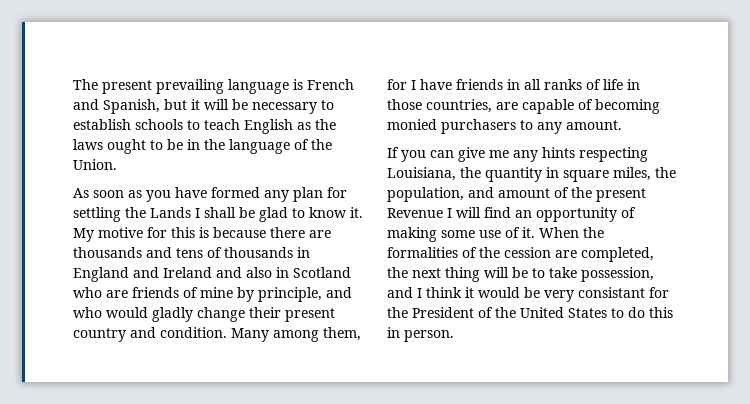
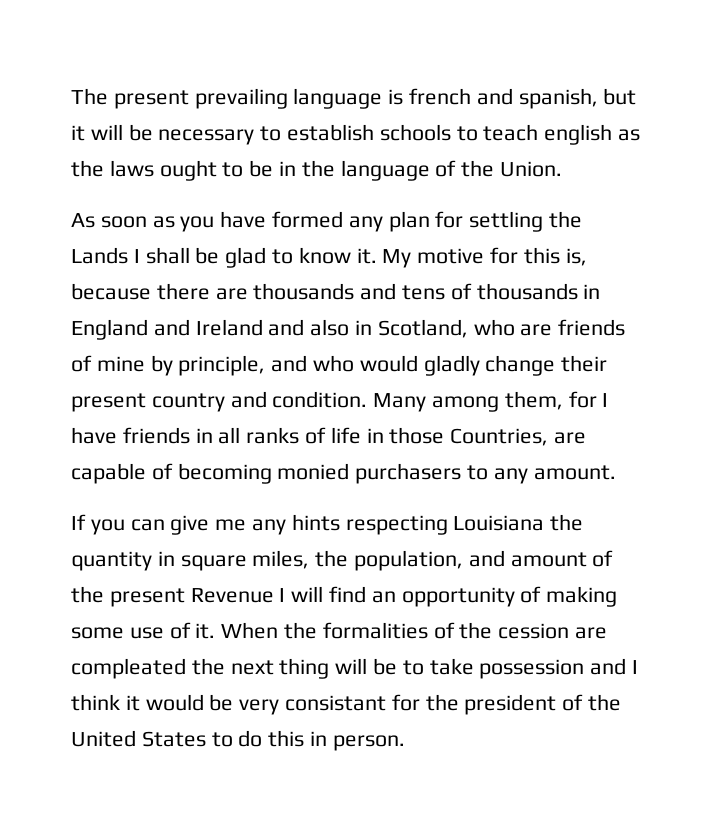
- The present prevailing language is French and Spanish, but it will be necessary to establish schools to teach English as the laws ought to be in the language of the Union.
+ The present prevailing language is french and spanish, but it will be necessary to establish schools to teach english as the laws ought to be in the language of the Union.
- My motive for this is because there are thousands and tens of thousands in England and Ireland and also in Scotland who are friends of mine by principle, and who would gladly change their present country and condition.
+ My motive for this is, because there are thousands and tens of thousands in England and Ireland and also in Scotland, who are friends of mine by principle, and who would gladly change their present country and condition.
- Many among them, for I have friends in all ranks of life in those countries, are capable of becoming monied purchasers to any amount.
+ Many among them, for I have friends in all ranks of life in those Countries, are capable of becoming monied purchasers to any amount.
- If you can give me any hints respecting Louisiana, the quantity in square miles, the population, and amount of the present Revenue I will find an opportunity of making some use of it.
+ If you can give me any hints respecting Louisiana the quantity in square miles, the population, and amount of the present Revenue I will find an opportunity of making some use of it.
- When the formalities of the cession are completed, the next thing will be to take possession, and I think it would be very consistant for the President of the United States to do this in person.
+ When the formalities of the cession are compleated the next thing will be to take possession and I think it would be very consistant for the president of the United States to do this in person.

